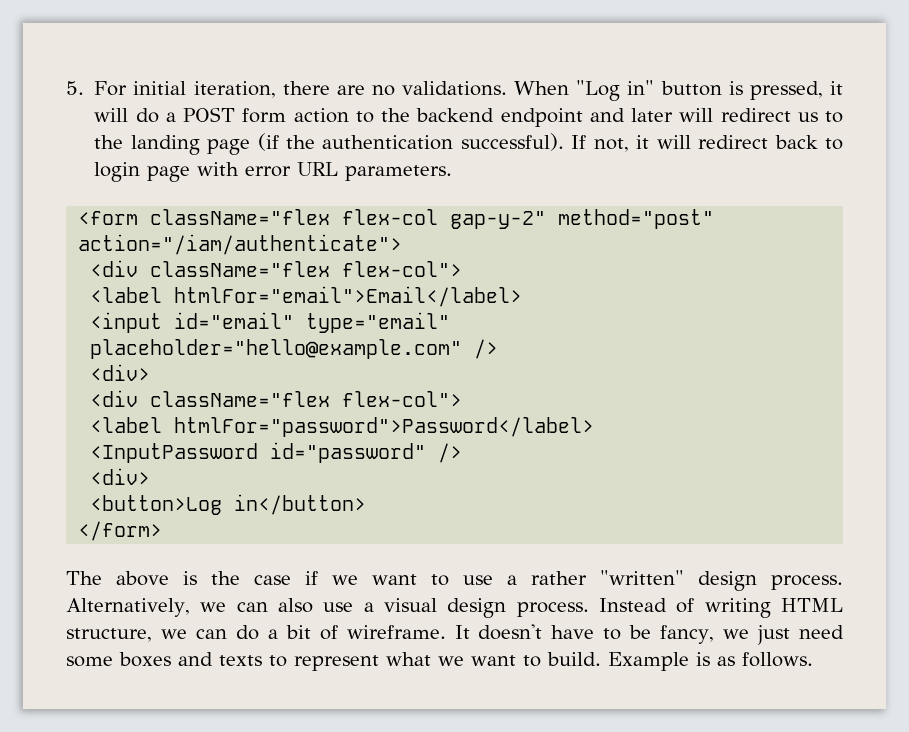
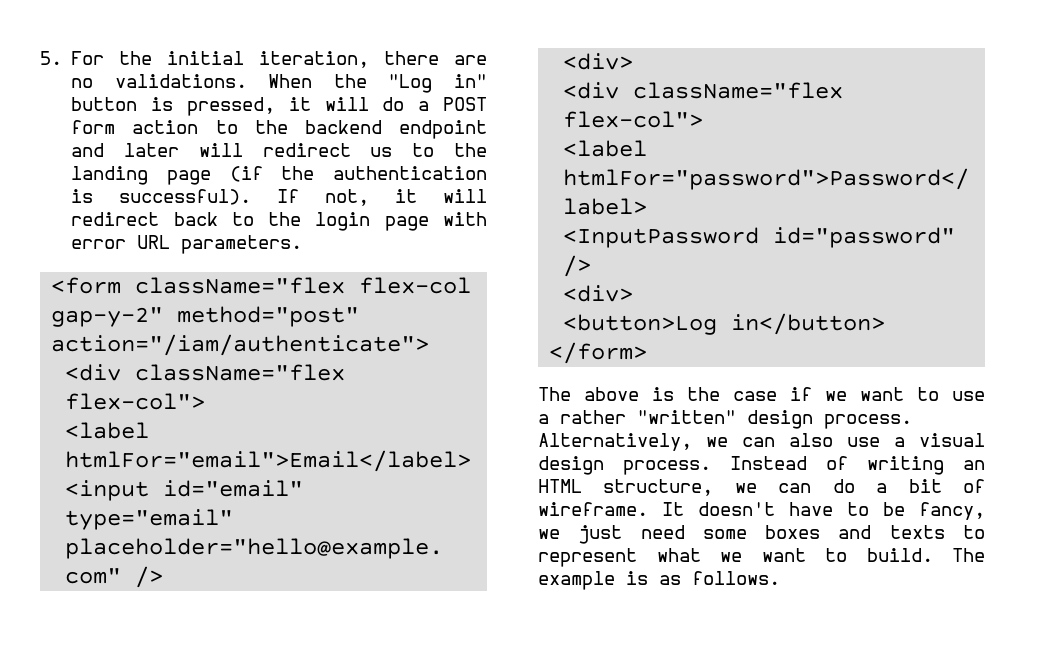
- 5. For initial iteration, there are no validations.
+ 5. For the initial iteration, there are no validations.
- When "Log in" button is pressed, it will do a POST form action to the backend endpoint and later will redirect us to the landing page (if the authentication successful).
+ When the "Log in" button is pressed, it will do a POST form action to the backend endpoint and later will redirect us to the landing page (if the authentication is successful).
- If not, it will redirect back to login page with error URL parameters.
+ If not, it will redirect back to the login page with error URL parameters.
- Instead of writing HTML structure, we can do a bit of wireframe.
+ Instead of writing an HTML structure, we can do a bit of wireframe.
- Example is as follows.
+ The example is as follows.

